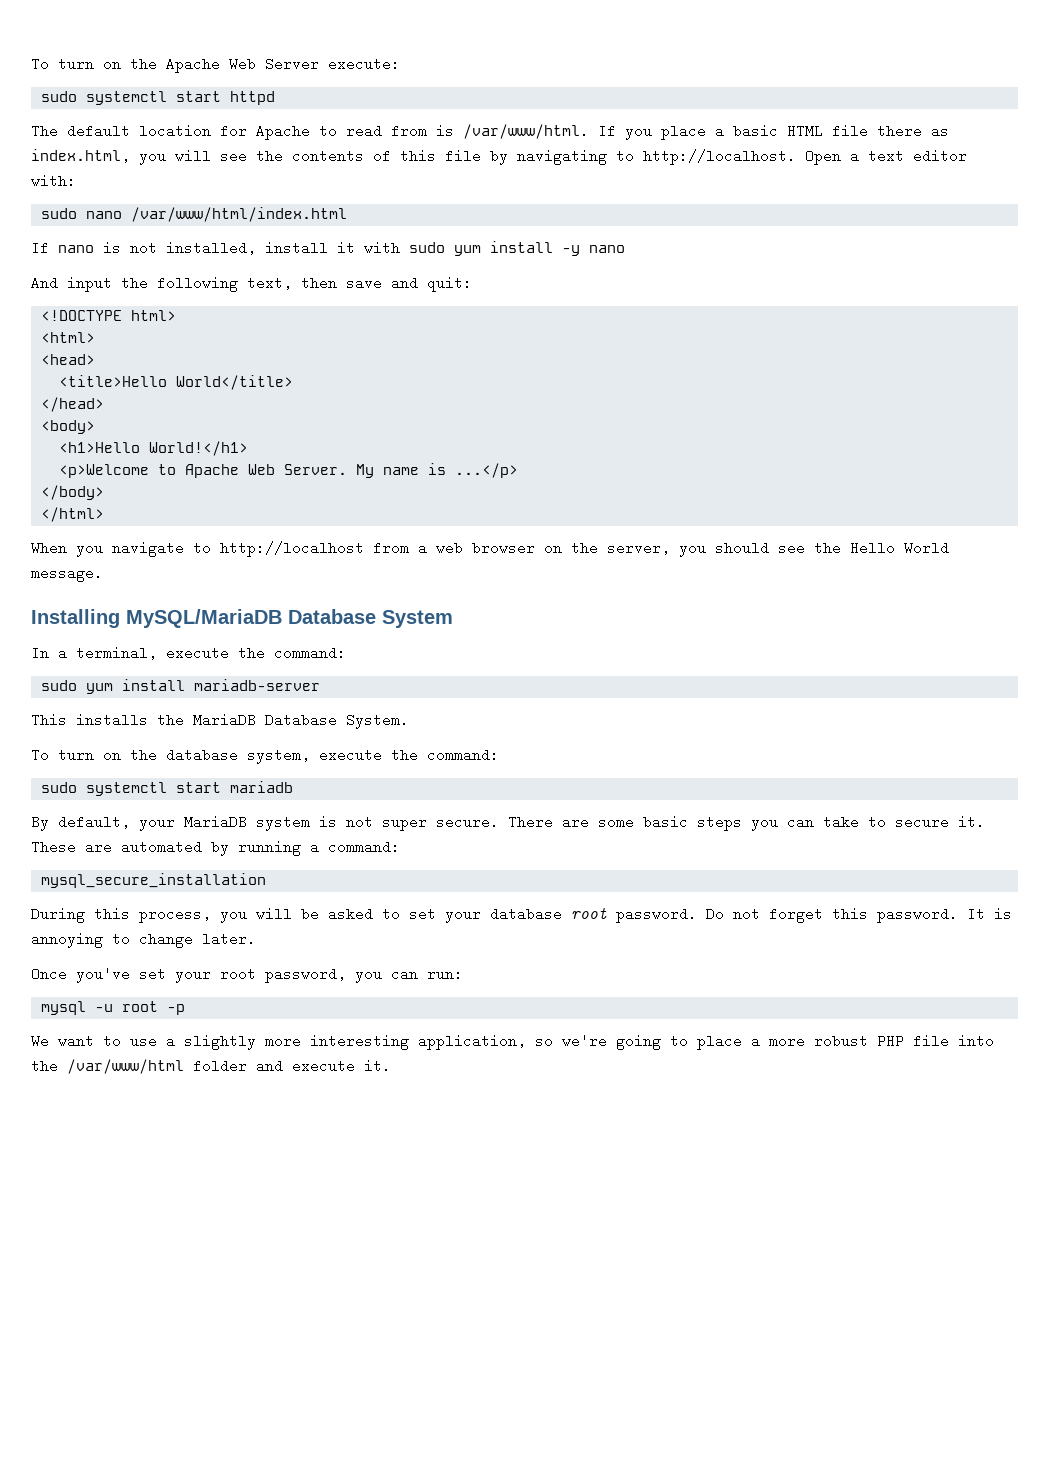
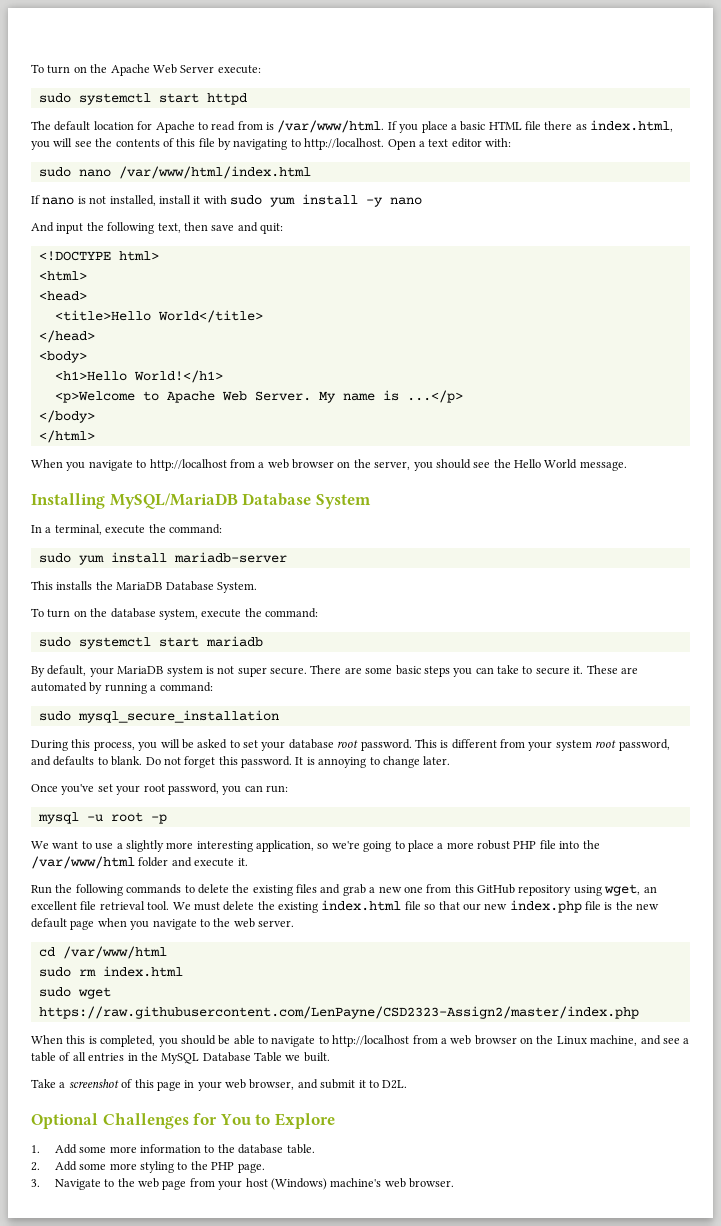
- mysql_secure_installation
+ sudo mysql_secure_installation
+ This is different from your system root password, and defaults to blank.
+ Run the following commands to delete the existing files and grab a new one from this GitHub repository using wget, an excellent file retrieval tool. We must delete the existing index.html file so that our new index.php file is the new default page when you navigate to the web server.
+ cd /var/www/html
+ sudo rm index.html
+ sudo wget https://raw.githubusercontent.com/LenPayne/CSD2323-Assign2/master/index.php
+ When this is completed, you should be able to navigate to http://localhost from a web browser on the Linux machine, and see a table of all entries in the MySQL Database Table we built.
+ Take a screenshot of this page in your web browser, and submit it to D2L.
+ Optional Challenges for You to Explore
+ 1. Add some more information to the database table.
+ 2. Add some more styling to the PHP page.
+ 3. Navigate to the web page from your host (Windows) machine's web browser.

